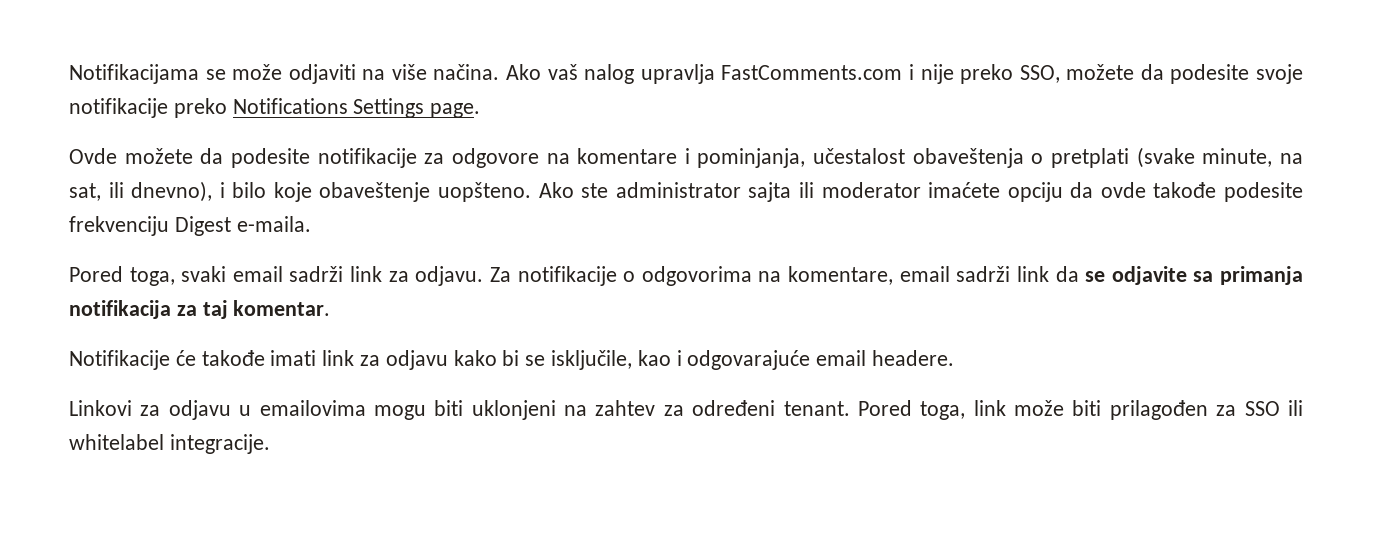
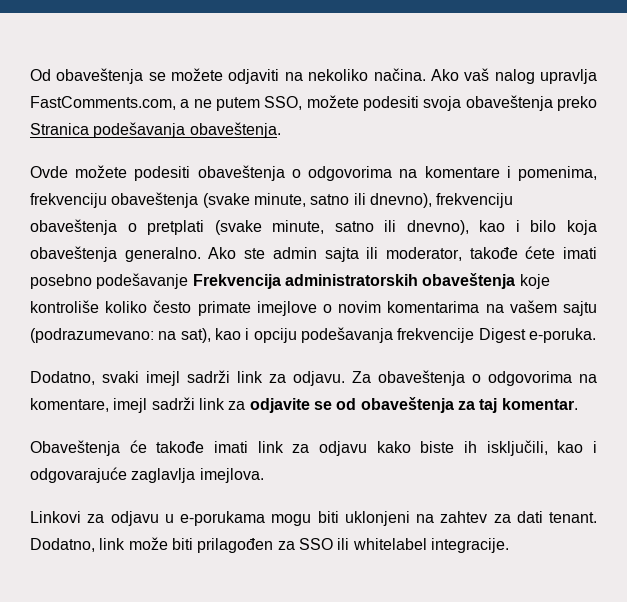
- Notifikacijama se može odjaviti na više načina.
+ Od obaveštenja se možete odjaviti na nekoliko načina.
- Ako vaš nalog upravlja FastComments.com i nije preko SSO, možete da podesite svoje notifikacije preko Notifications Settings page.
- Ovde možete da podesite notifikacije za odgovore na komentare i pominjanja, učestalost obaveštenja o pretplati (svake minute, na sat, ili dnevno), i bilo koje obaveštenje uopšteno.
+ Ako vaš nalog upravlja FastComments.com, a ne putem SSO, možete podesiti svoja obaveštenja preko Stranica podešavanja obaveštenja.
+ Ovde možete podesiti obaveštenja o odgovorima na komentare i pomenima, frekvenciju obaveštenja (svake minute, satno ili dnevno), frekvenciju obaveštenja o pretplati (svake minute, satno ili dnevno), kao i bilo koja obaveštenja generalno.
- Ako ste administrator sajta ili moderator imaćete opciju da ovde takođe podesite frekvenciju Digest e-maila.
- Pored toga, svaki email sadrži link za odjavu.
+ Ako ste admin sajta ili moderator, takođe ćete imati posebno podešavanje Frekvencija administratorskih obaveštenja koje kontroliše koliko često primate imejlove o novim komentarima na vašem sajtu (podrazumevano: na sat), kao i opciju podešavanja frekvencije Digest e-poruka.
+ Dodatno, svaki imejl sadrži link za odjavu.
- Za notifikacije o odgovorima na komentare, email sadrži link da se odjavite sa primanja notifikacija za taj komentar.
+ Za obaveštenja o odgovorima na komentare, imejl sadrži link za odjavite se od obaveštenja za taj komentar.
- Notifikacije će takođe imati link za odjavu kako bi se isključile, kao i odgovarajuće email headere.
+ Obaveštenja će takođe imati link za odjavu kako biste ih isključili, kao i odgovarajuće zaglavlja imejlova.
- Linkovi za odjavu u emailovima mogu biti uklonjeni na zahtev za određeni tenant. Pored toga, link može biti prilagođen za SSO ili whitelabel integracije.
+ Linkovi za odjavu u e-porukama mogu biti uklonjeni na zahtev za dati tenant. Dodatno, link može biti prilagođen za SSO ili whitelabel integracije.

